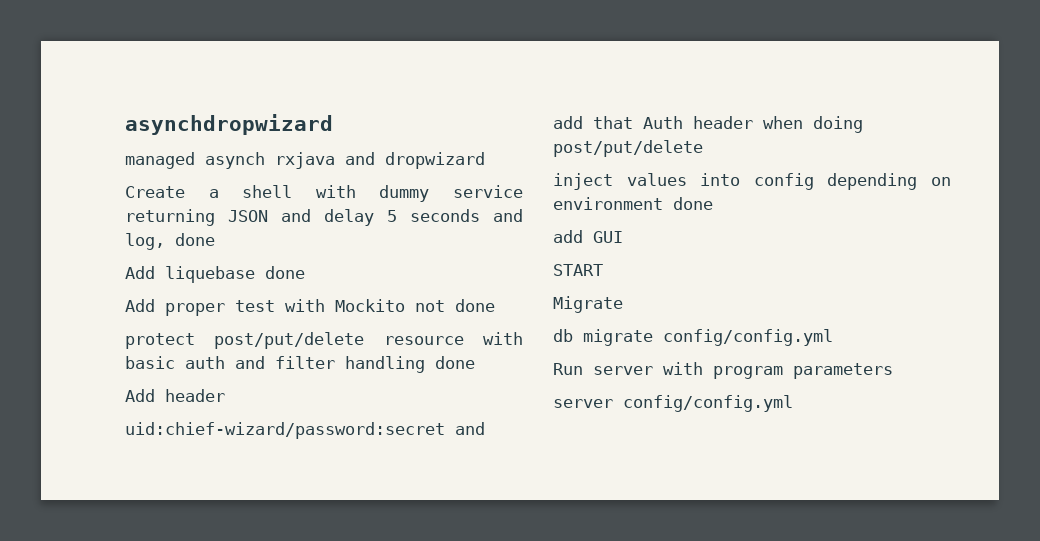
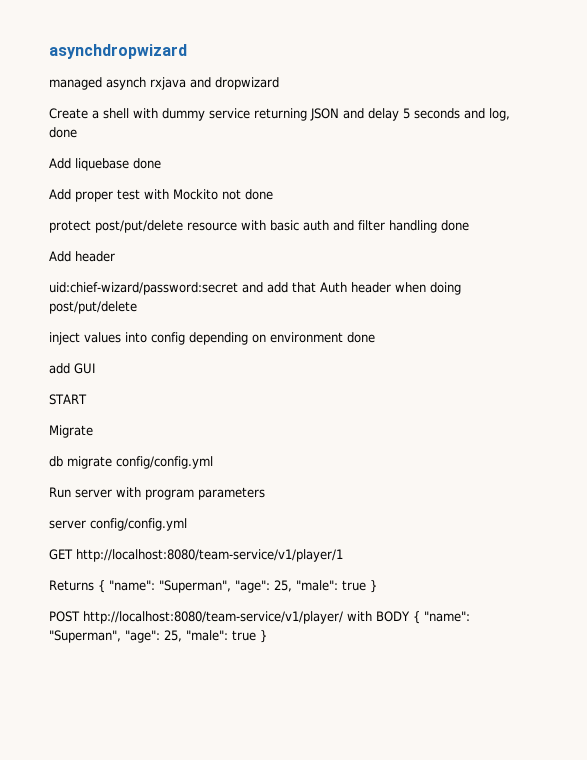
+ GET http://localhost:8080/team-service/v1/player/1
+ Returns { "name": "Superman", "age": 25, "male": true }
+ POST http://localhost:8080/team-service/v1/player/ with BODY { "name": "Superman", "age": 25, "male": true }

